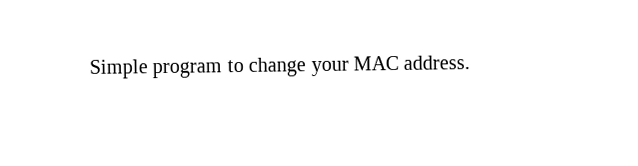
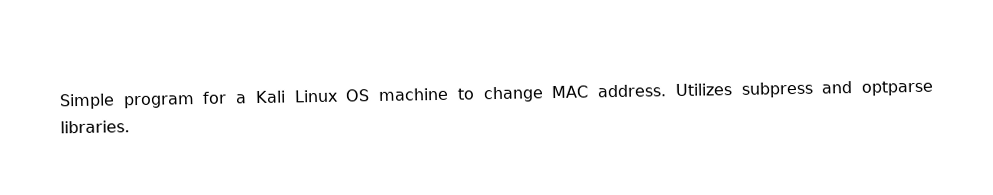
- Simple program to change your MAC address.
+ Simple program for a Kali Linux OS machine to change MAC address.
+ Utilizes subpress and optparse libraries.

